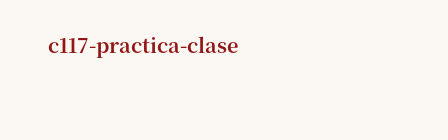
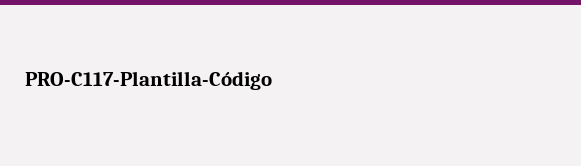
- c117-practica-clase
+ PRO-C117-Plantilla-Código

